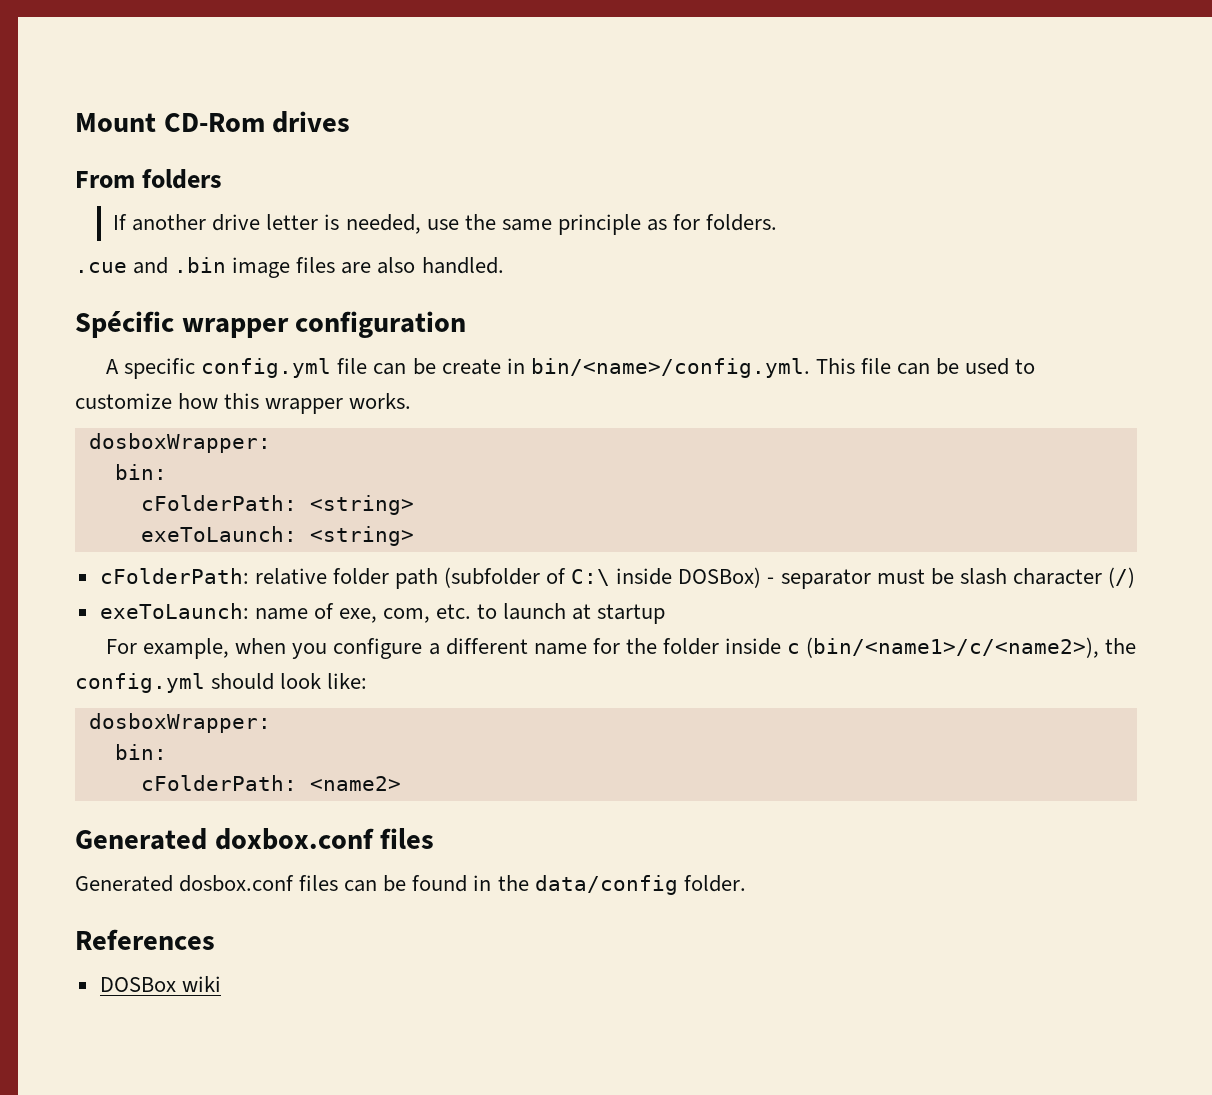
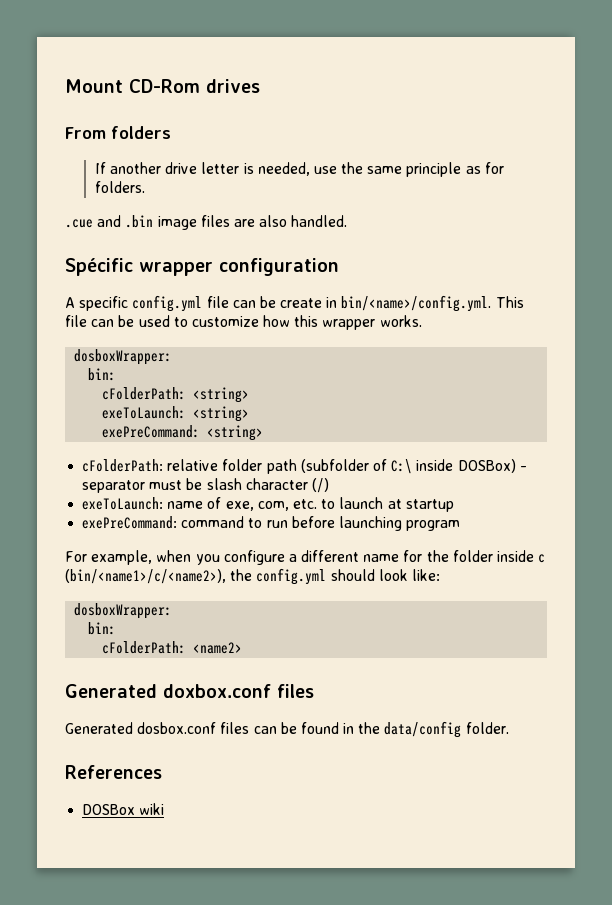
+ exePreCommand: <string>
+ exePreCommand: command to run before launching program

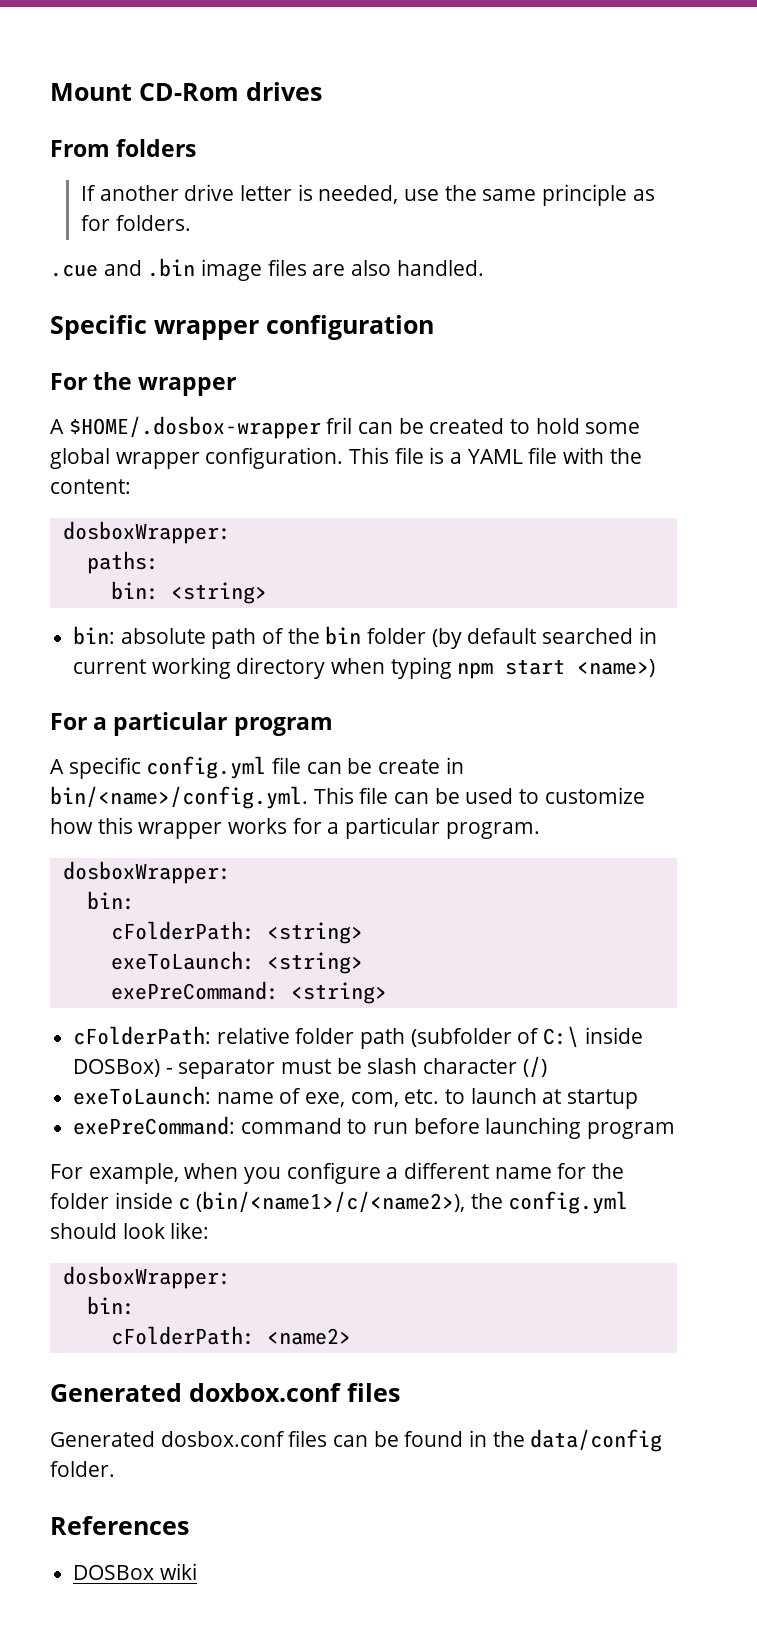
- Spécific wrapper configuration
+ Specific wrapper configuration
+ For the wrapper
+ A $HOME/.dosbox-wrapper fril can be created to hold some global wrapper configuration. This file is a YAML file with the content:
+ dosboxWrapper:
+ paths:
+ bin: <string>
+ bin: absolute path of the bin folder (by default searched in current working directory when typing npm start <name>)
+ For a particular program
- A specific config.yml file can be create in bin/<name>/config.yml. This file can be used to customize how this wrapper works.
+ A specific config.yml file can be create in bin/<name>/config.yml. This file can be used to customize how this wrapper works for a particular program.

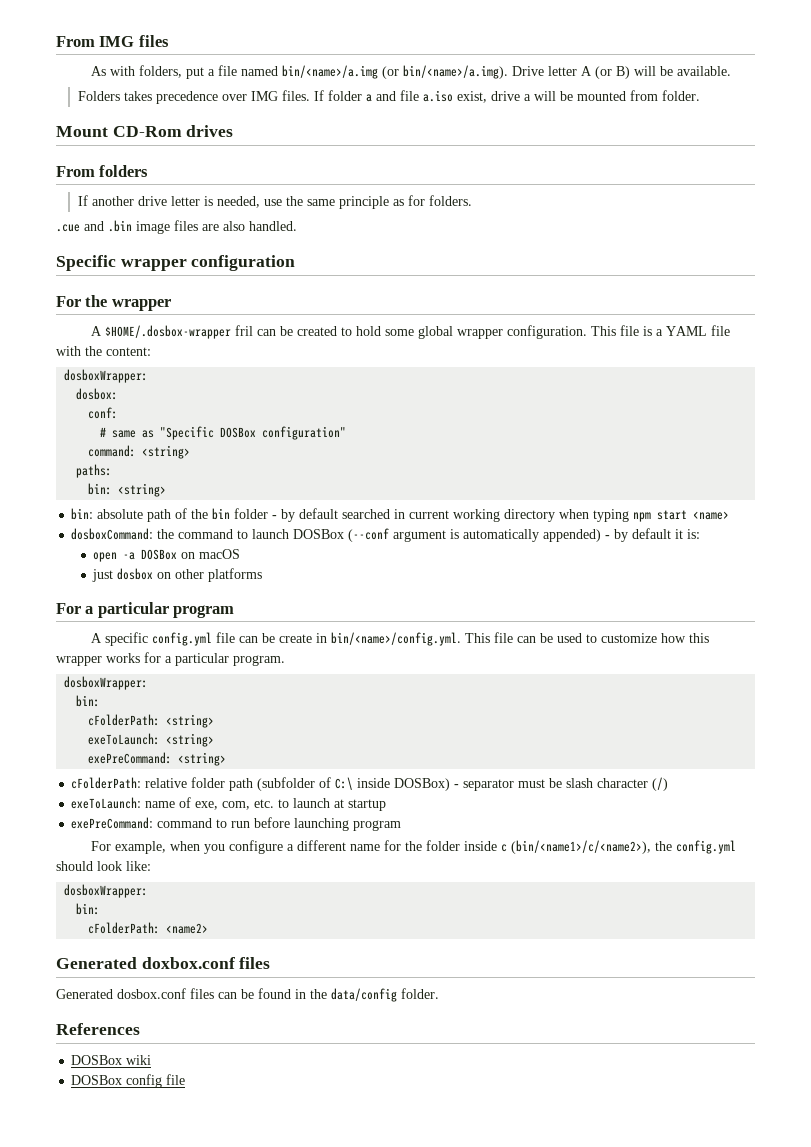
+ From IMG files
+ As with folders, put a file named bin/<name>/a.img (or bin/<name>/a.img). Drive letter A (or B) will be available.
+ Folders takes precedence over IMG files. If folder a and file a.iso exist, drive a will be mounted from folder.
+ dosbox:
+ conf:
+ # same as "Specific DOSBox configuration"
+ command: <string>
- bin: absolute path of the bin folder (by default searched in current working directory when typing npm start <name>)
+ bin: absolute path of the bin folder - by default searched in current working directory when typing npm start <name>
+ dosboxCommand: the command to launch DOSBox (--conf argument is automatically appended) - by default it is:
+ open -a DOSBox on macOS
+ just dosbox on other platforms
+ DOSBox config file

